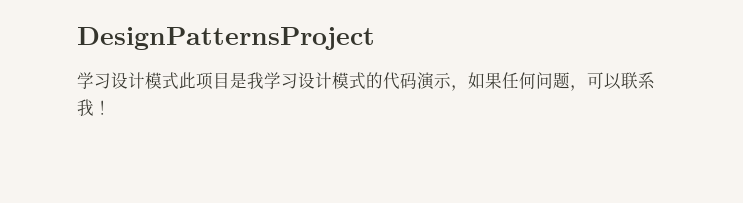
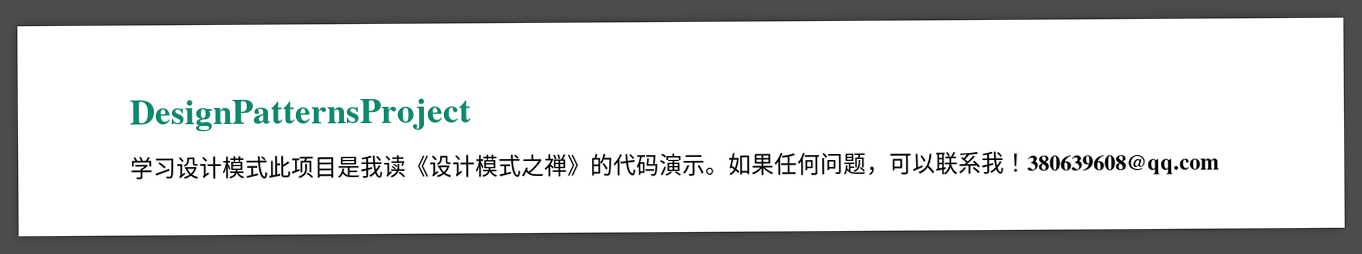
- 学习设计模式此项目是我学习设计模式的代码演示，如果任何问题，可以联系我！
+ 学习设计模式此项目是我读《设计模式之禅》的代码演示。如果任何问题，可以联系我！
+ 380639608@qq.com

